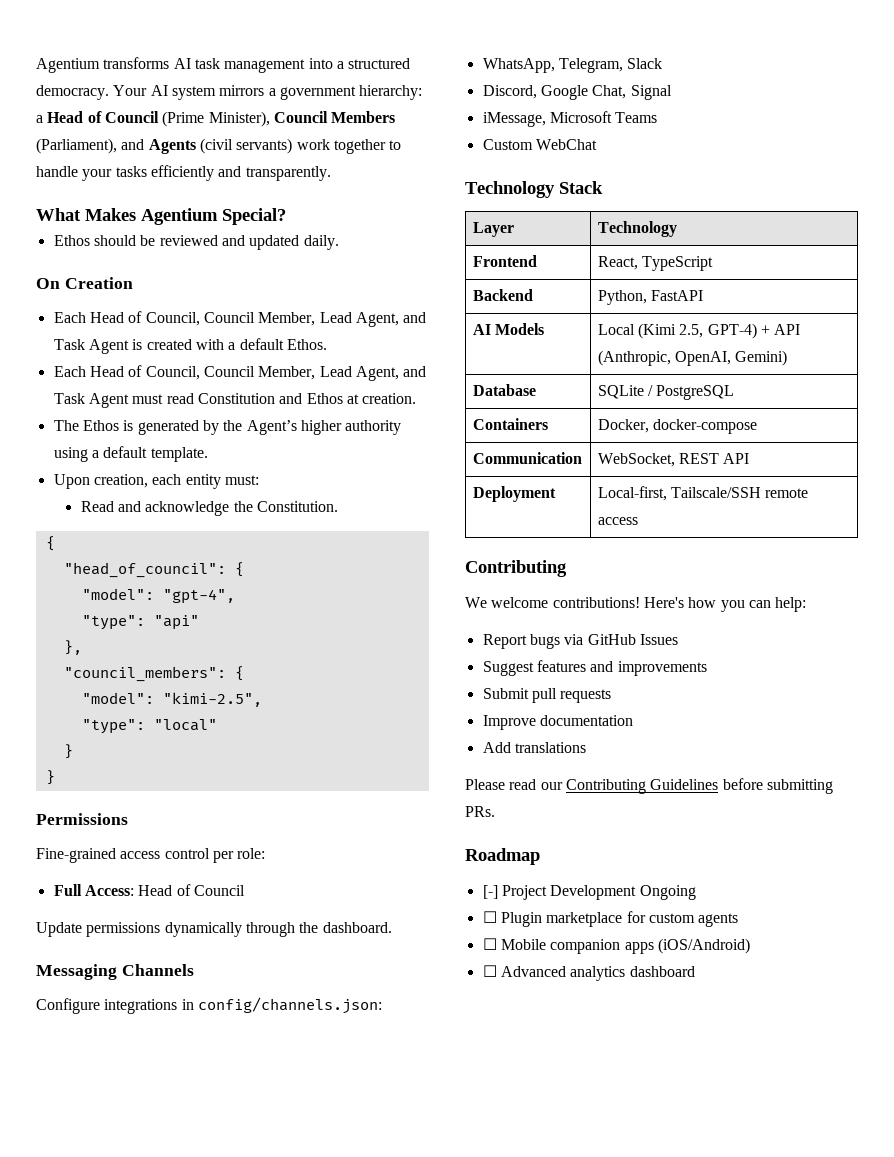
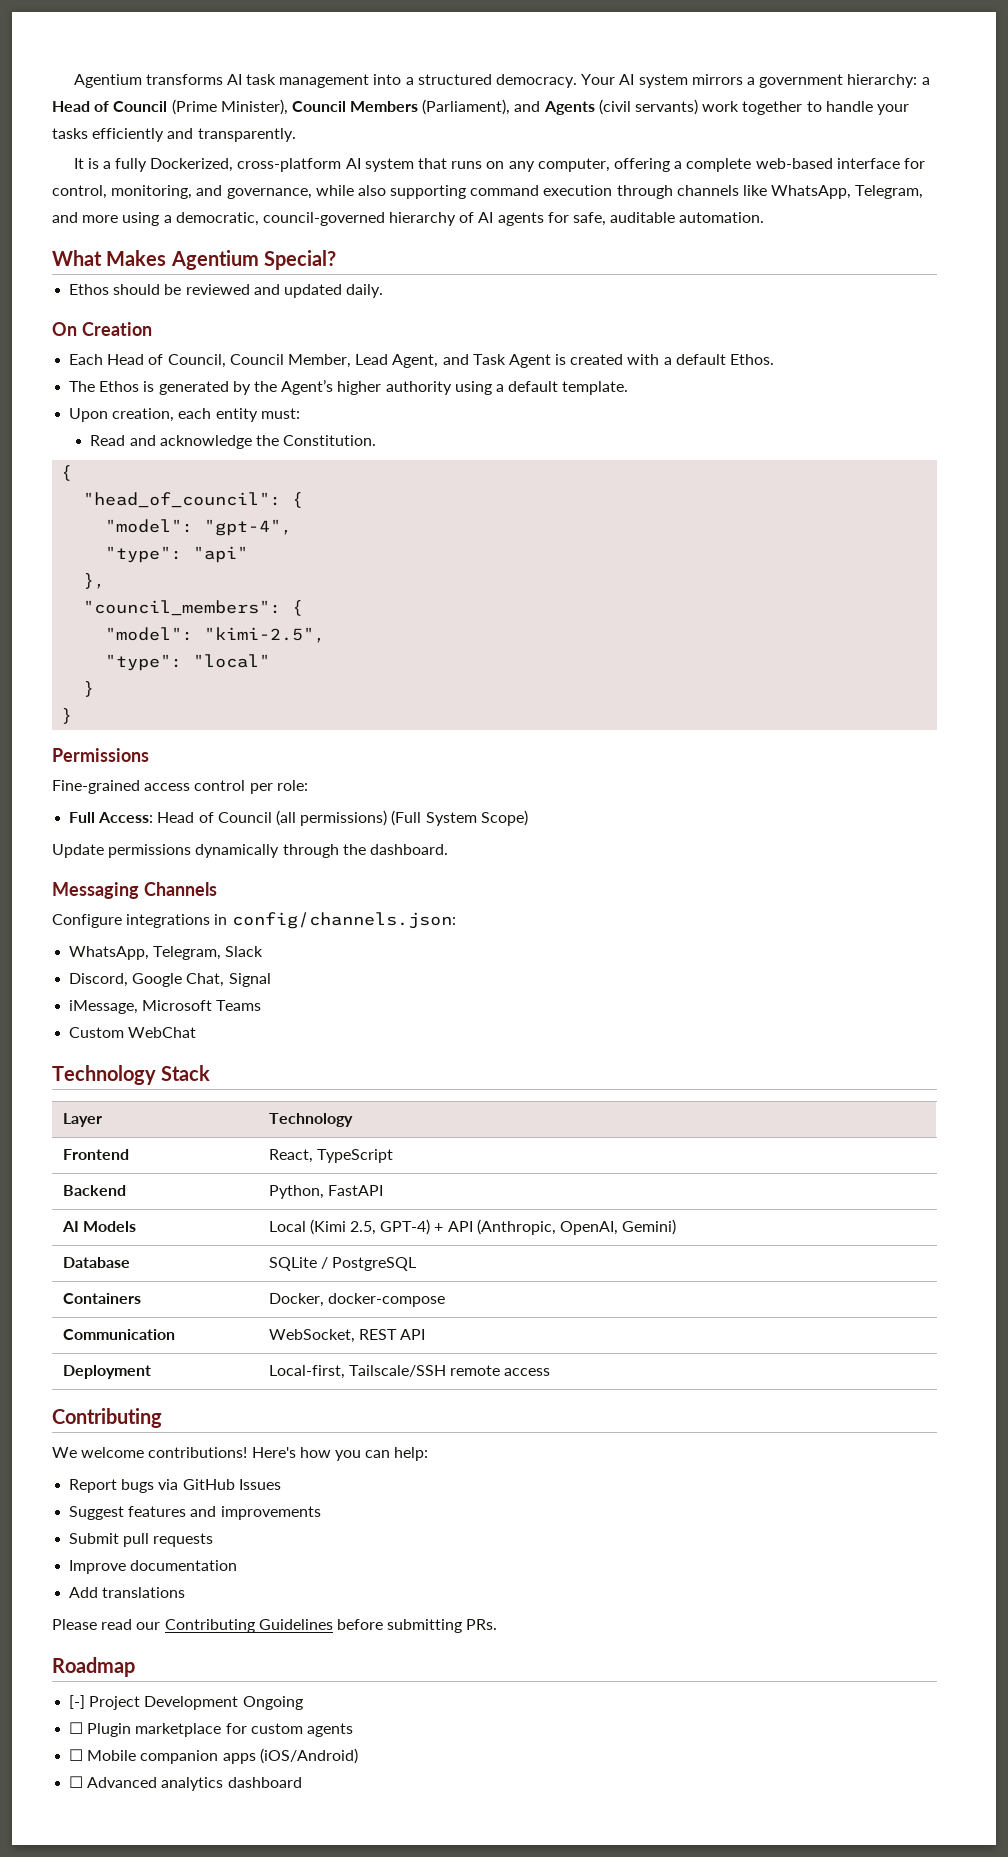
+ It is a fully Dockerized, cross-platform AI system that runs on any computer, offering a complete web-based interface for control, monitoring, and governance, while also supporting command execution through channels like WhatsApp, Telegram, and more using a democratic, council-governed hierarchy of AI agents for safe, auditable automation.
- Each Head of Council, Council Member, Lead Agent, and Task Agent must read Constitution and Ethos at creation.
- Full Access: Head of Council
+ Full Access: Head of Council (all permissions) (Full System Scope)

